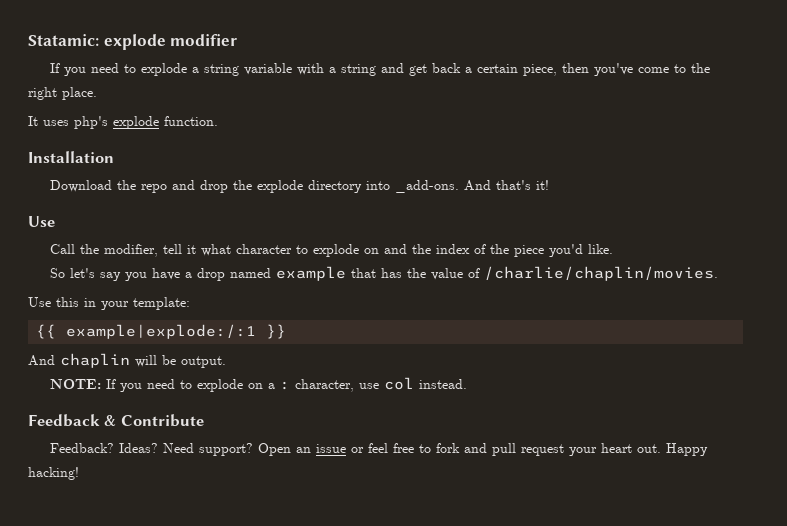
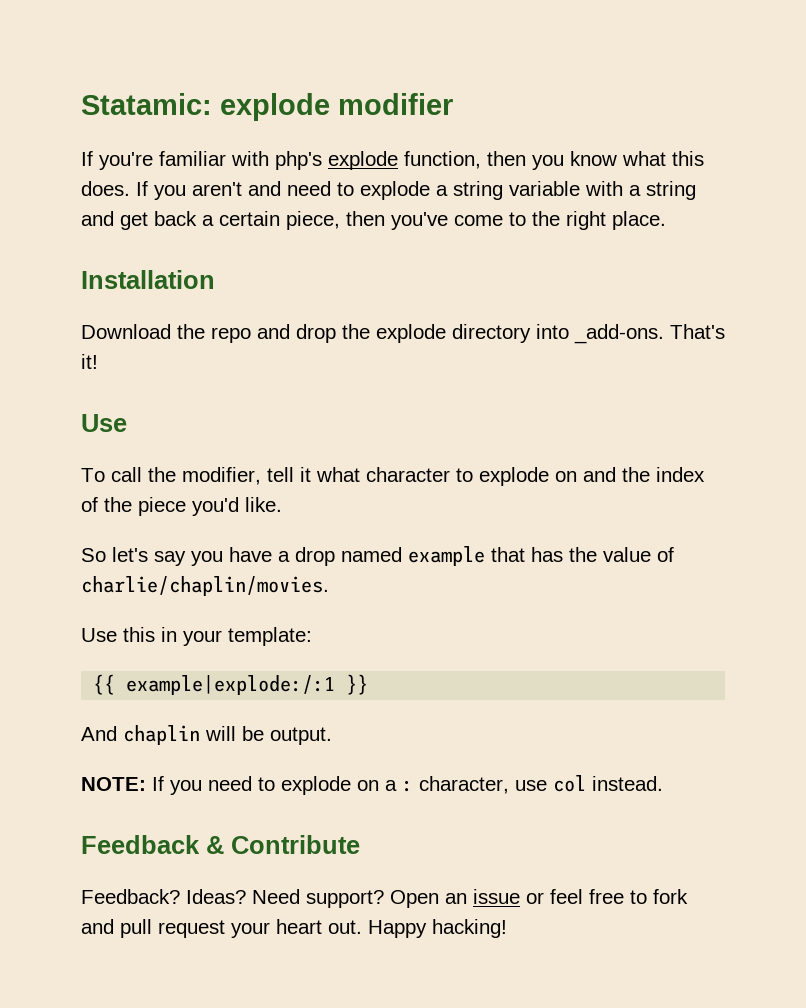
- If you need to explode a string variable with a string and get back a certain piece, then you've come to the right place.
+ If you're familiar with php's explode function, then you know what this does. If you aren't and need to explode a string variable with a string and get back a certain piece, then you've come to the right place.
- It uses php's explode function.
- And that's it!
+ That's it!
- Call the modifier, tell it what character to explode on and the index of the piece you'd like.
+ To call the modifier, tell it what character to explode on and the index of the piece you'd like.
- So let's say you have a drop named example that has the value of /charlie/chaplin/movies.
+ So let's say you have a drop named example that has the value of charlie/chaplin/movies.

